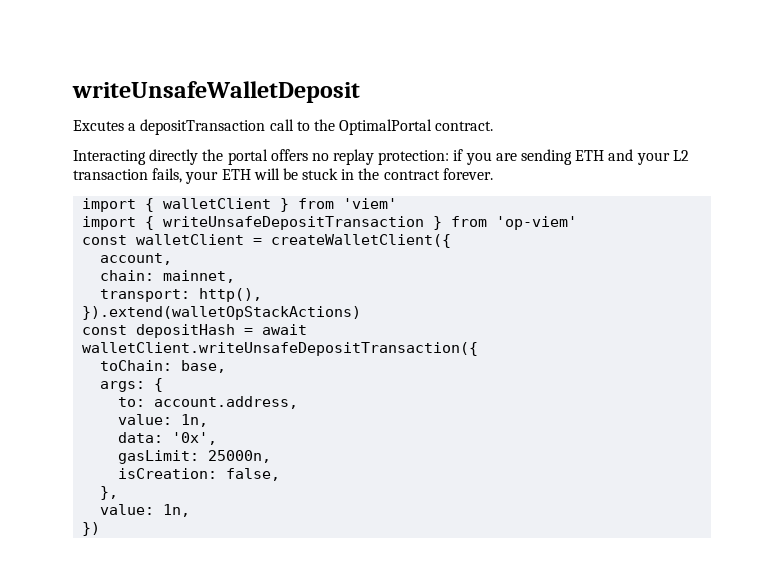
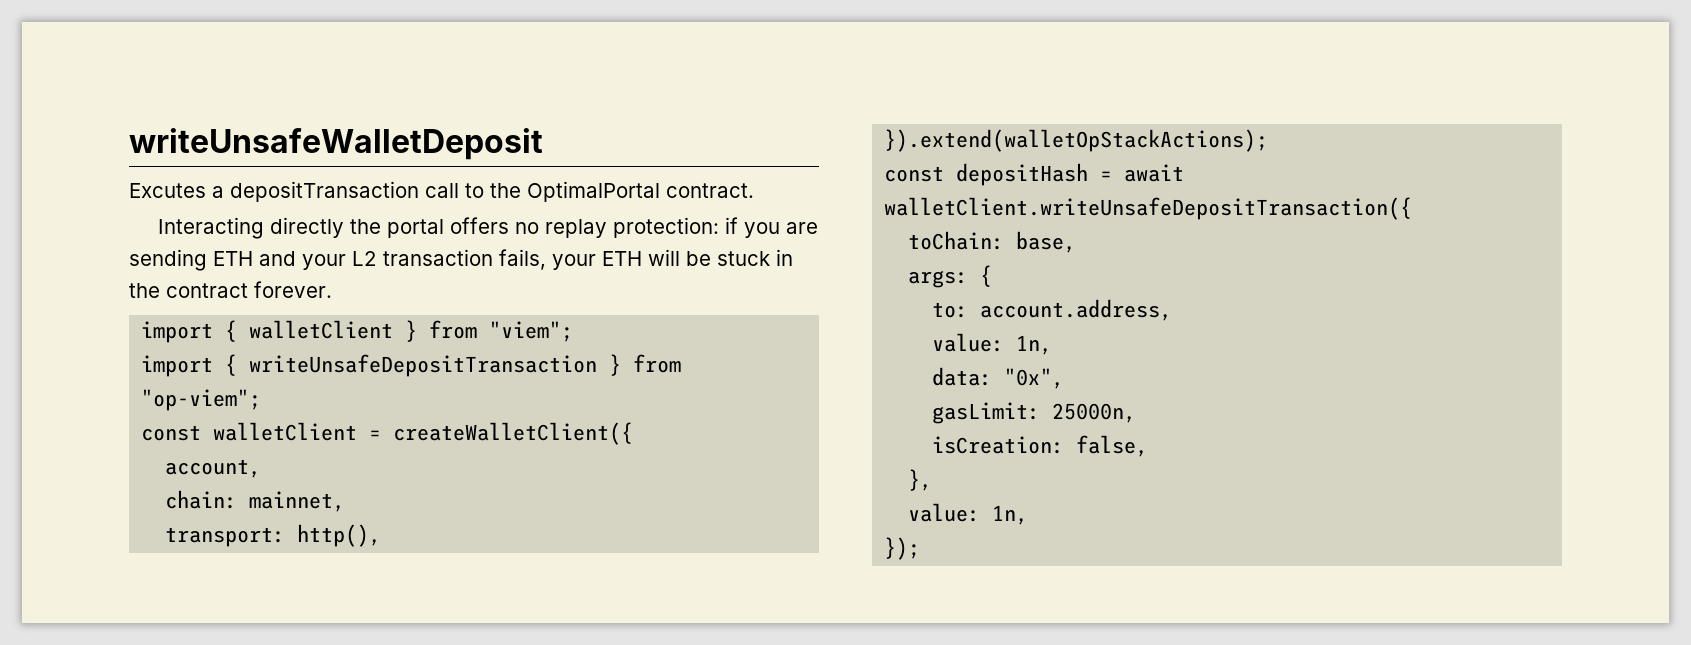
- import { walletClient } from 'viem'
+ import { walletClient } from "viem";
- import { writeUnsafeDepositTransaction } from 'op-viem'
+ import { writeUnsafeDepositTransaction } from "op-viem";
- }).extend(walletOpStackActions)
+ }).extend(walletOpStackActions);
- data: '0x',
+ data: "0x",
- })
+ });

